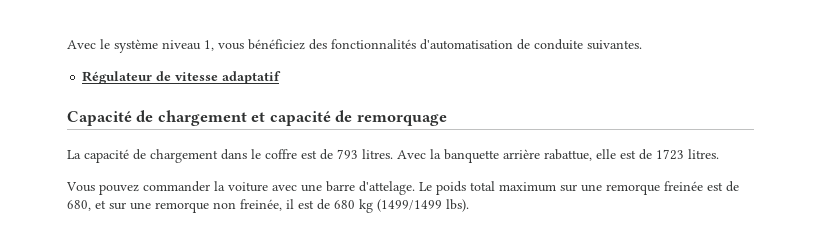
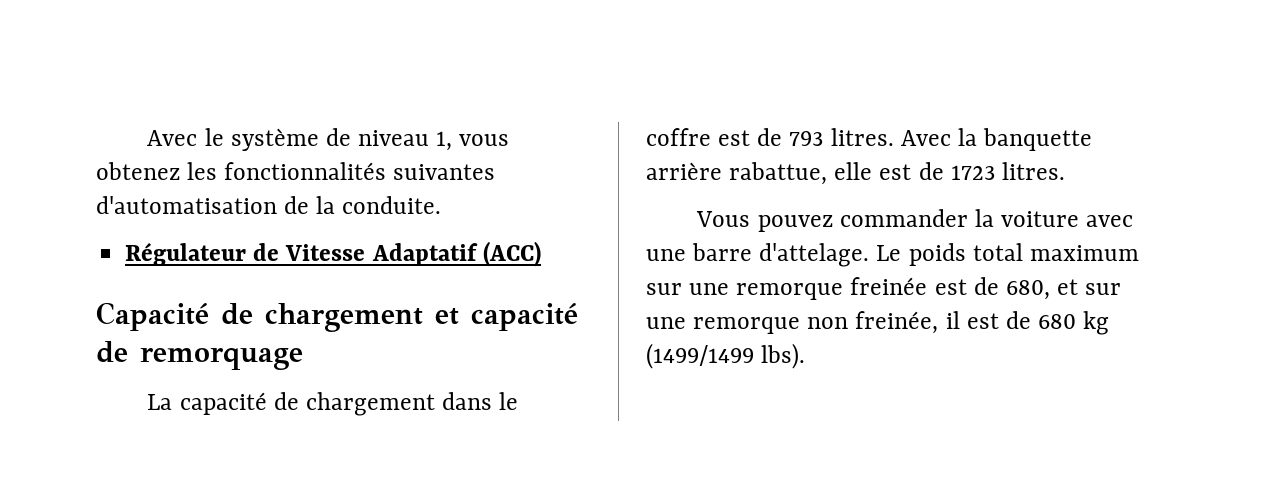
- Avec le système niveau 1, vous bénéficiez des fonctionnalités d'automatisation de conduite suivantes.
+ Avec le système de niveau 1, vous obtenez les fonctionnalités suivantes d'automatisation de la conduite.
- Régulateur de vitesse adaptatif
+ Régulateur de Vitesse Adaptatif (ACC)

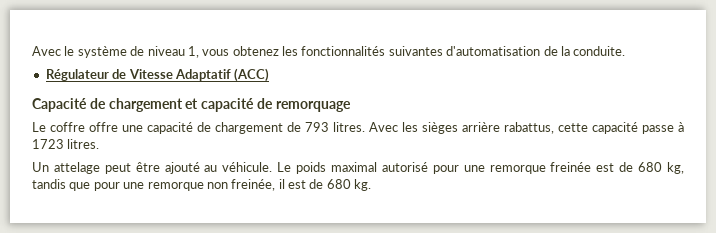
- La capacité de chargement dans le coffre est de 793 litres. Avec la banquette arrière rabattue, elle est de 1723 litres.
- Vous pouvez commander la voiture avec une barre d'attelage. Le poids total maximum sur une remorque freinée est de 680, et sur une remorque non freinée, il est de 680 kg (1499/1499 lbs).
+ Le coffre offre une capacité de chargement de 793 litres. Avec les sièges arrière rabattus, cette capacité passe à 1723 litres.
+ Un attelage peut être ajouté au véhicule. Le poids maximal autorisé pour une remorque freinée est de 680 kg, tandis que pour une remorque non freinée, il est de 680 kg.

